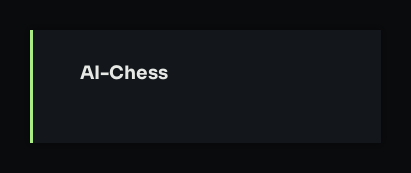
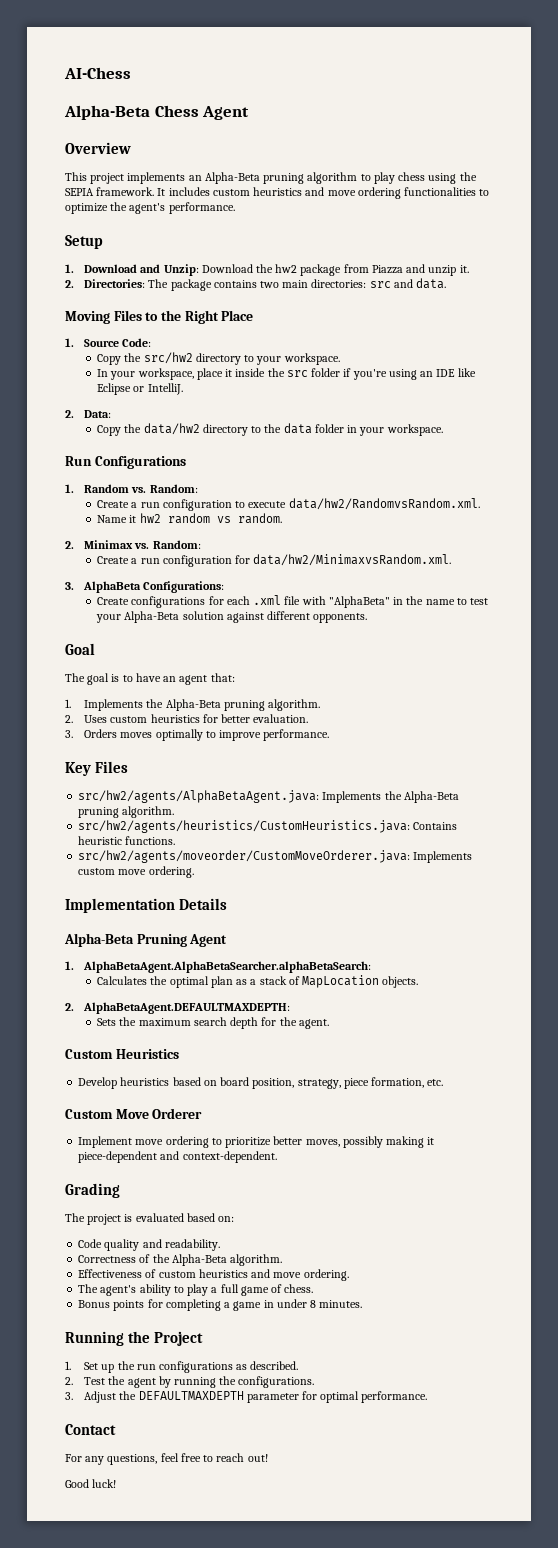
+ Alpha-Beta Chess Agent
+ Overview
+ This project implements an Alpha-Beta pruning algorithm to play chess using the SEPIA framework. It includes custom heuristics and move ordering functionalities to optimize the agent's performance.
+ Setup
+ 1. Download and Unzip: Download the hw2 package from Piazza and unzip it.
+ 2. Directories: The package contains two main directories: src and data.
+ Moving Files to the Right Place
+ 1. Source Code:
+ Copy the src/hw2 directory to your workspace.
+ In your workspace, place it inside the src folder if you're using an IDE like Eclipse or IntelliJ.
+ 2. Data:
+ Copy the data/hw2 directory to the data folder in your workspace.
+ Run Configurations
+ 1. Random vs. Random:
+ Create a run configuration to execute data/hw2/RandomvsRandom.xml.
+ Name it hw2 random vs random.
+ 2. Minimax vs. Random:
+ Create a run configuration for data/hw2/MinimaxvsRandom.xml.
+ 3. AlphaBeta Configurations:
+ Create configurations for each .xml file with "AlphaBeta" in the name to test your Alpha-Beta solution against different opponents.
+ Goal
+ The goal is to have an agent that:
+ 1. Implements the Alpha-Beta pruning algorithm.
+ 2. Uses custom heuristics for better evaluation.
+ 3. Orders moves optimally to improve performance.
+ Key Files
+ src/hw2/agents/AlphaBetaAgent.java: Implements the Alpha-Beta pruning algorithm.
+ src/hw2/agents/heuristics/CustomHeuristics.java: Contains heuristic functions.
+ src/hw2/agents/moveorder/CustomMoveOrderer.java: Implements custom move ordering.
+ Implementation Details
+ Alpha-Beta Pruning Agent
+ 1. AlphaBetaAgent.AlphaBetaSearcher.alphaBetaSearch:
+ Calculates the optimal plan as a stack of MapLocation objects.
+ 2. AlphaBetaAgent.DEFAULTMAXDEPTH:
+ Sets the maximum search depth for the agent.
+ Custom Heuristics
+ Develop heuristics based on board position, strategy, piece formation, etc.
+ Custom Move Orderer
+ Implement move ordering to prioritize better moves, possibly making it piece-dependent and context-dependent.
+ Grading
+ The project is evaluated based on:
+ Code quality and readability.
+ Correctness of the Alpha-Beta algorithm.
+ Effectiveness of custom heuristics and move ordering.
+ The agent's ability to play a full game of chess.
+ Bonus points for completing a game in under 8 minutes.
+ Running the Project
+ 1. Set up the run configurations as described.
+ 2. Test the agent by running the configurations.
+ 3. Adjust the DEFAULTMAXDEPTH parameter for optimal performance.
+ Contact
+ For any questions, feel free to reach out!
+ Good luck!

